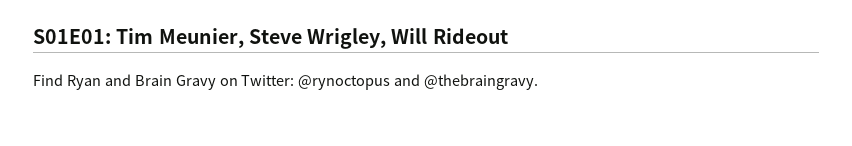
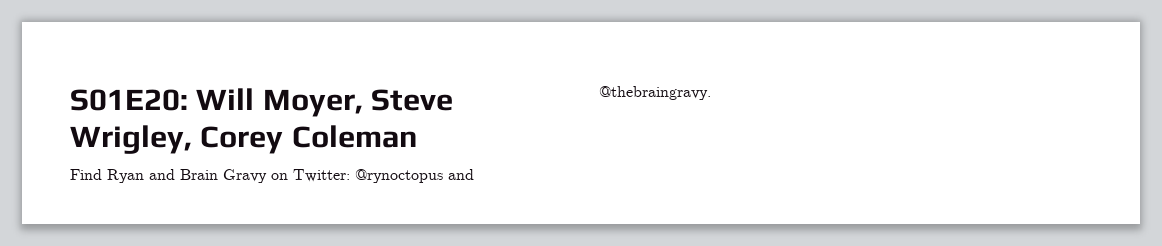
- S01E01: Tim Meunier, Steve Wrigley, Will Rideout
+ S01E20: Will Moyer, Steve Wrigley, Corey Coleman

